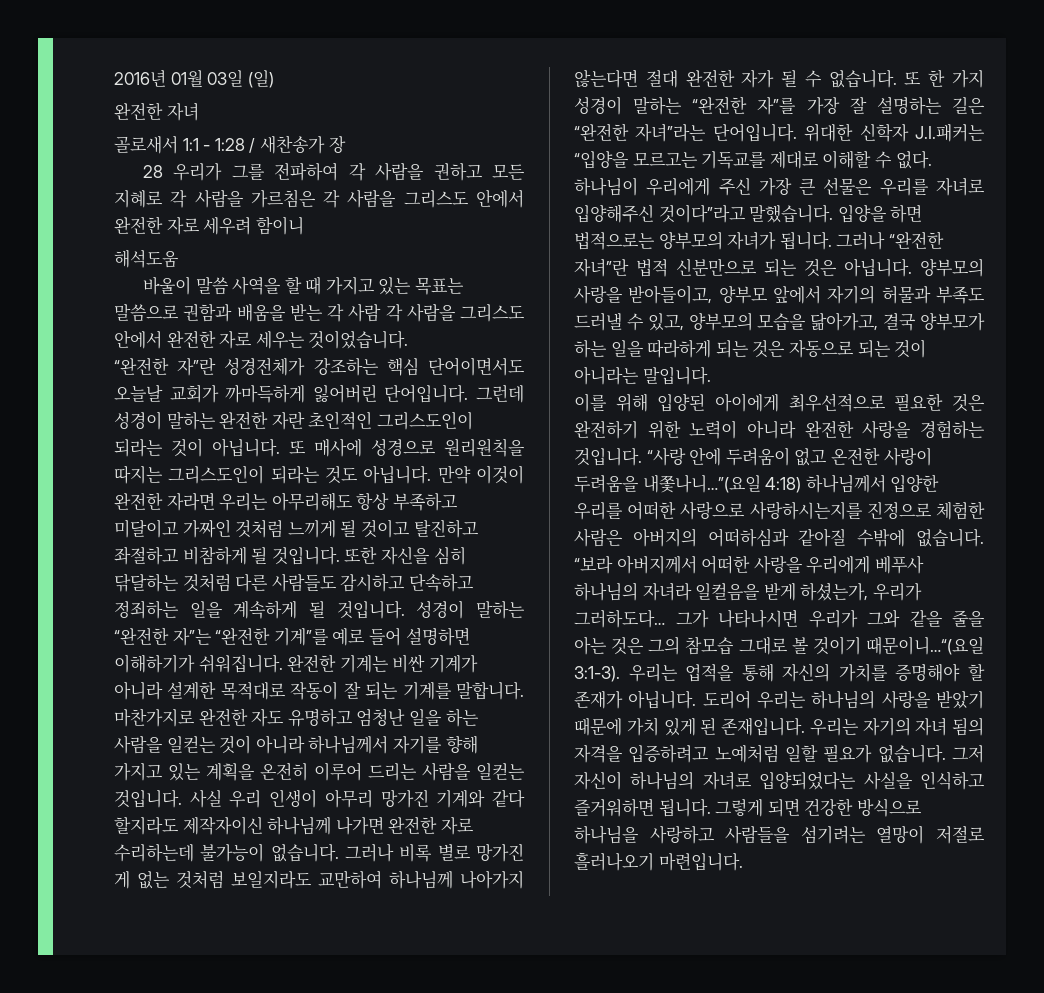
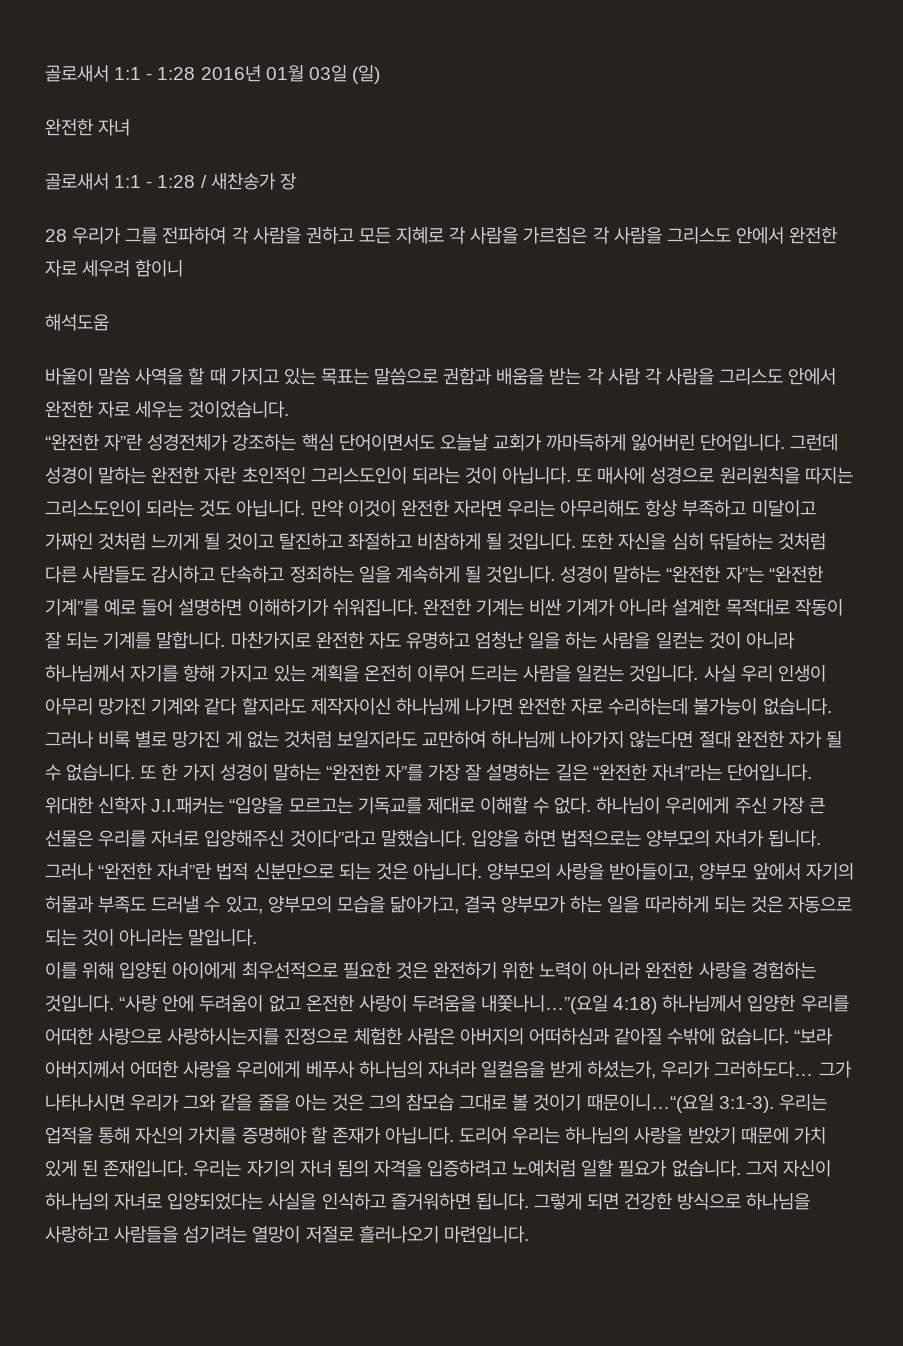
- 2016년 01월 03일 (일)
+ 골로새서 1:1 - 1:28 2016년 01월 03일 (일)

